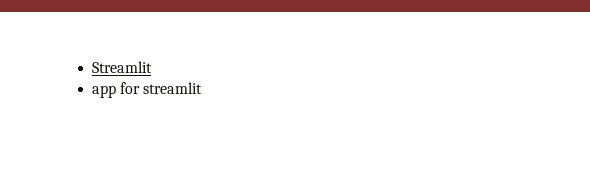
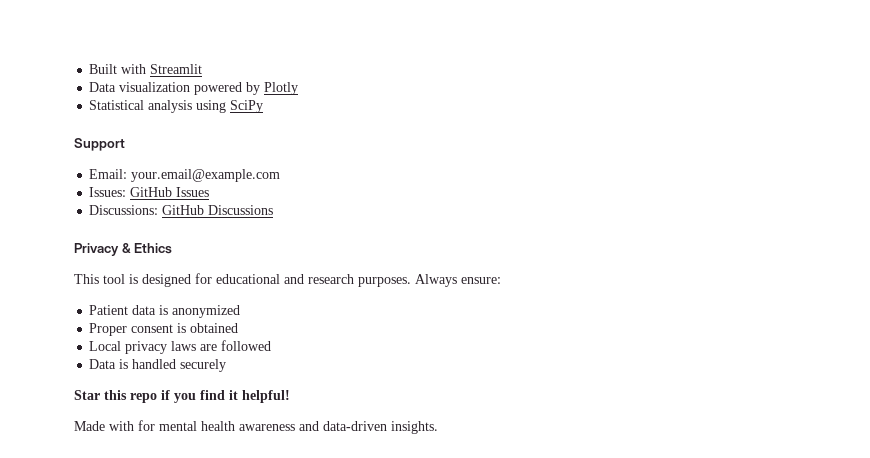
- Streamlit
+ Built with Streamlit
- app for streamlit
+ Data visualization powered by Plotly
+ Statistical analysis using SciPy
+ Support
+ Email: your.email@example.com
+ Issues: GitHub Issues
+ Discussions: GitHub Discussions
+ Privacy & Ethics
+ This tool is designed for educational and research purposes. Always ensure:
+ Patient data is anonymized
+ Proper consent is obtained
+ Local privacy laws are followed
+ Data is handled securely
+ Star this repo if you find it helpful!
+ Made with for mental health awareness and data-driven insights.

